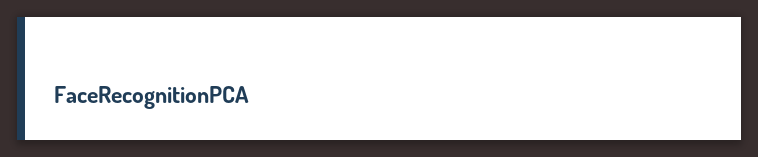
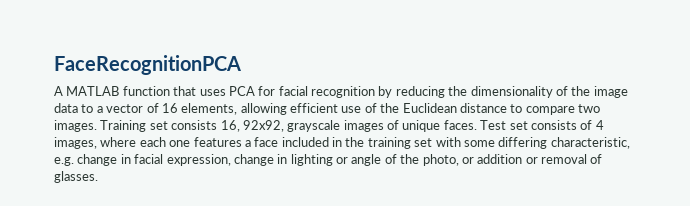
+ A MATLAB function that uses PCA for facial recognition by reducing the dimensionality of the image data to a vector of 16 elements, allowing efficient use of the Euclidean distance to compare two images. Training set consists 16, 92x92, grayscale images of unique faces. Test set consists of 4 images, where each one features a face included in the training set with some differing characteristic, e.g. change in facial expression, change in lighting or angle of the photo, or addition or removal of glasses.

